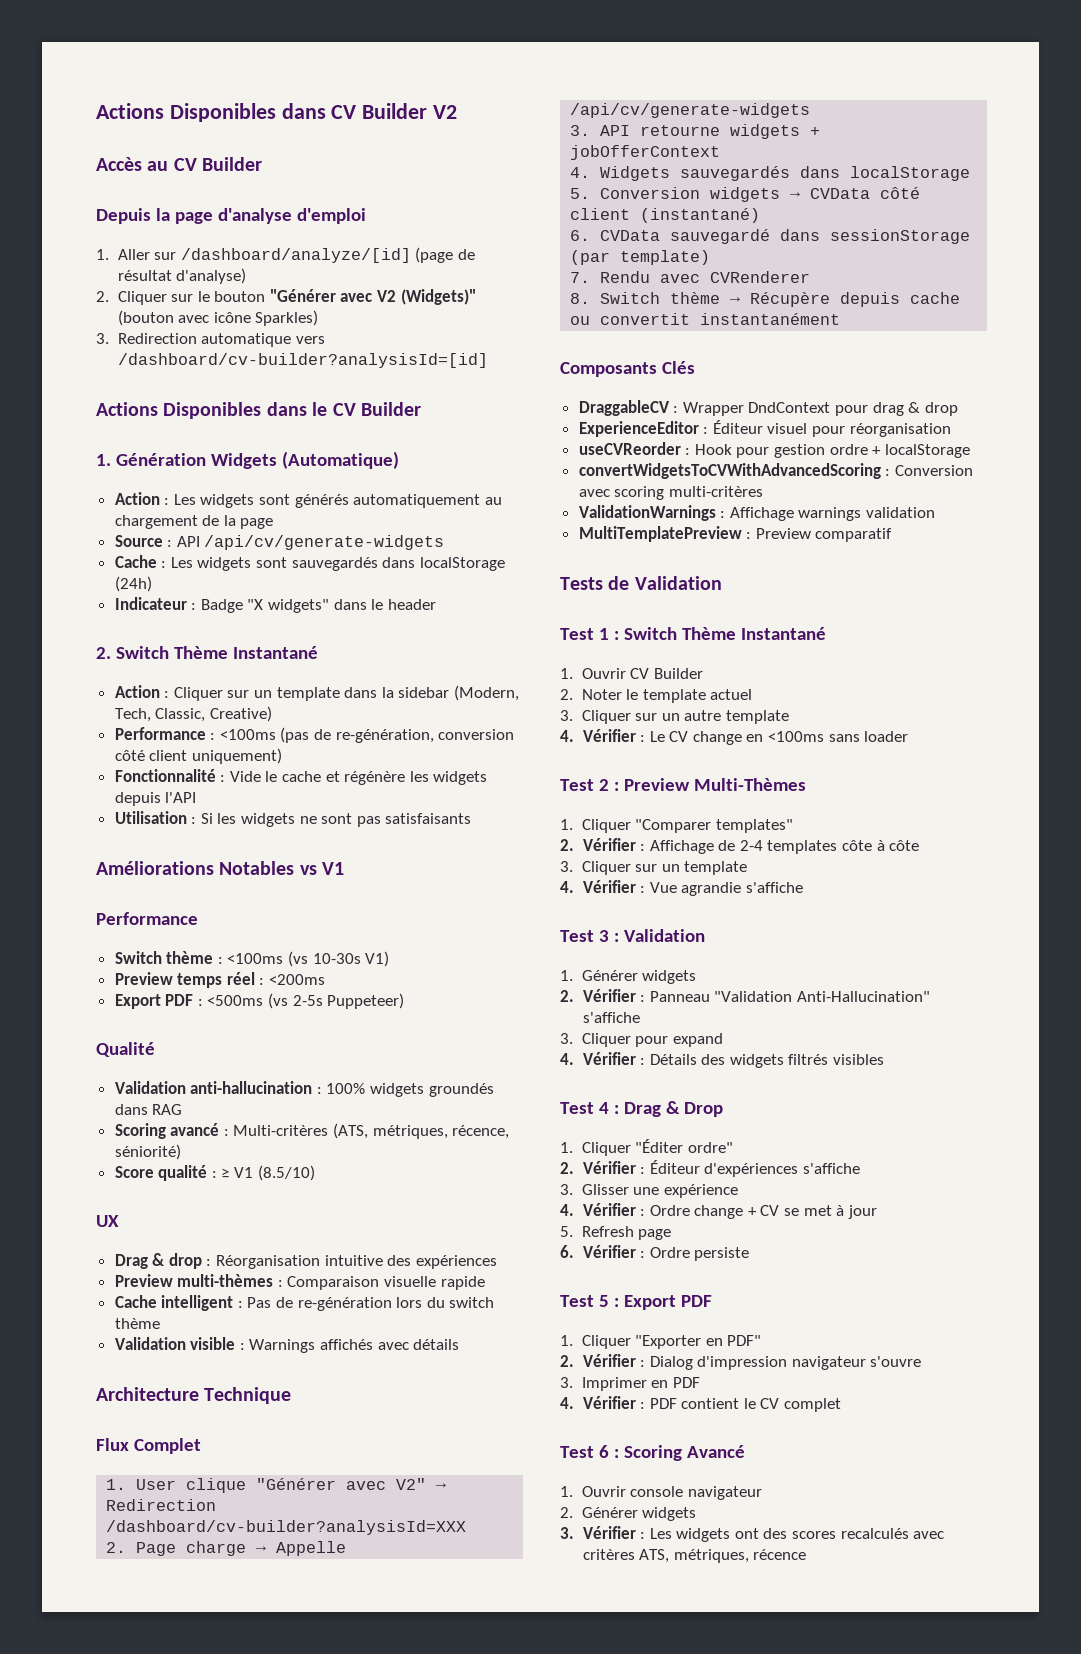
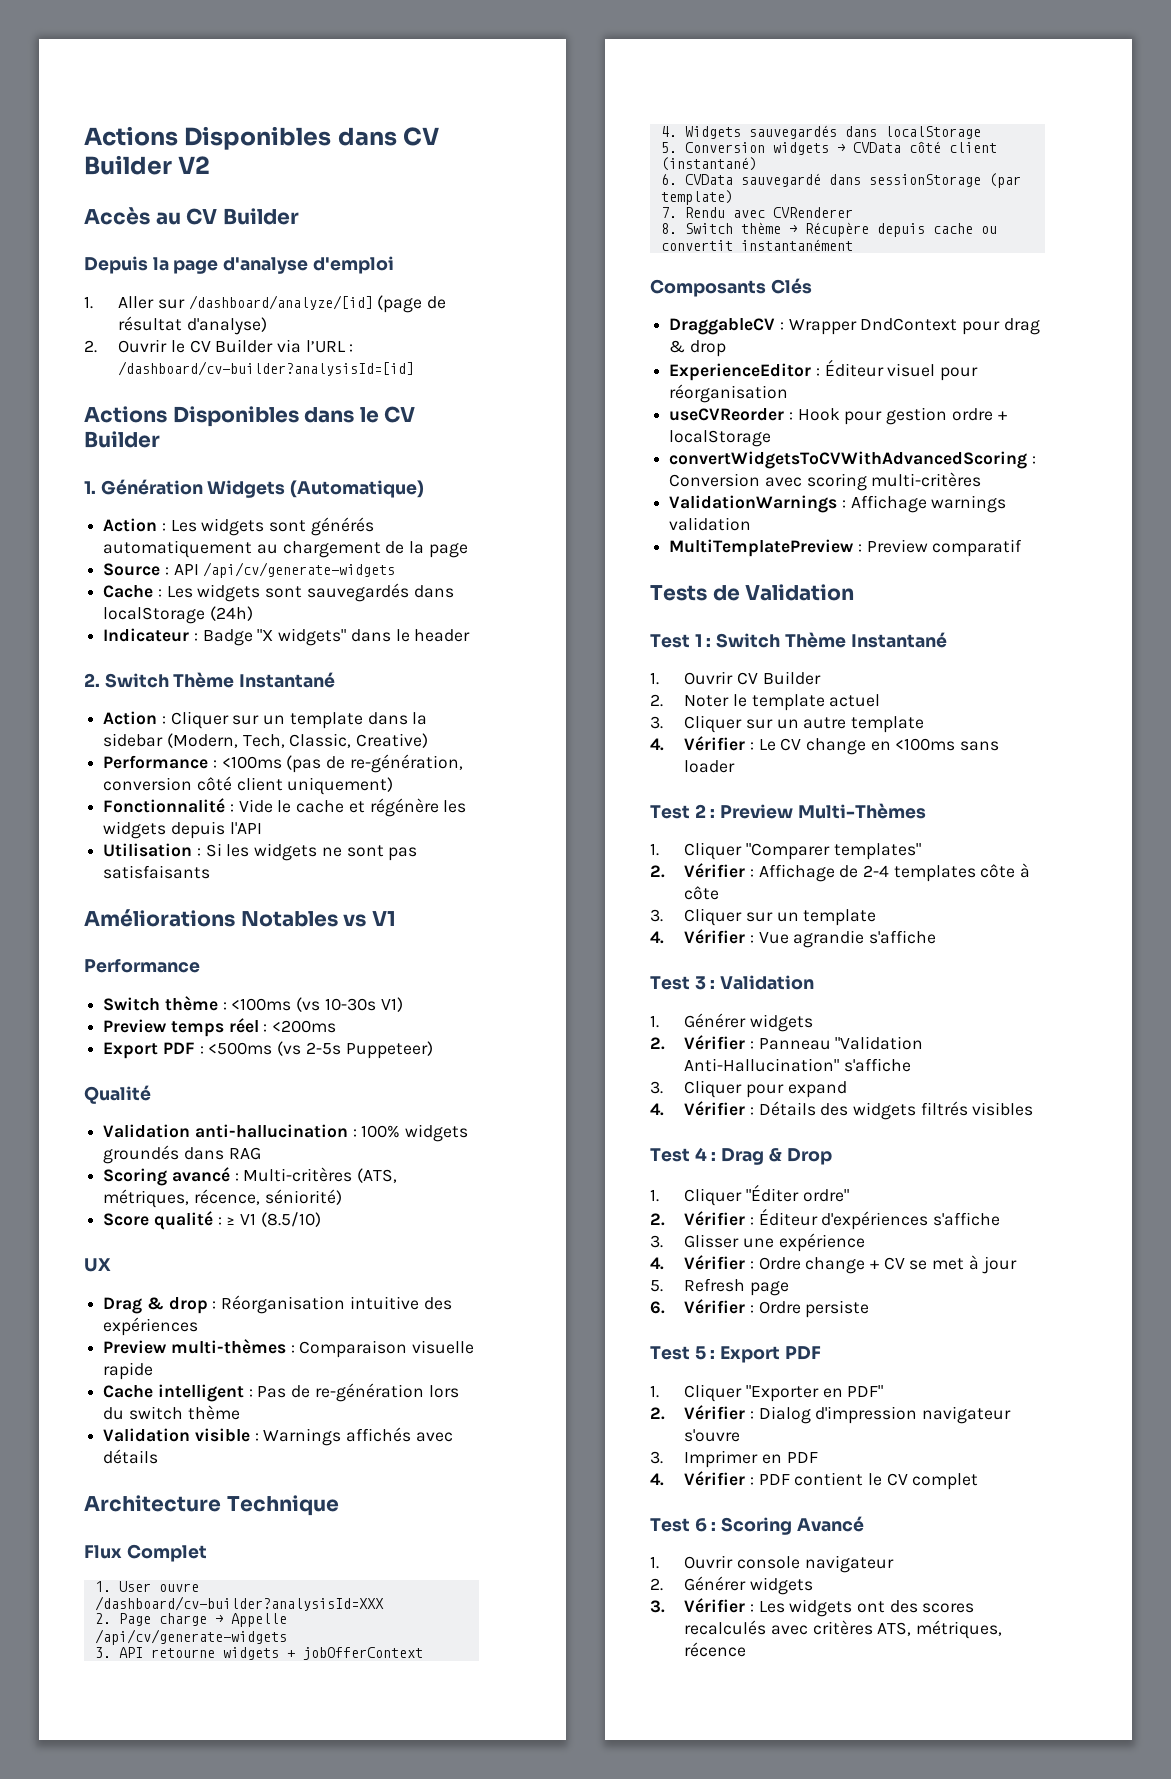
- 2. Cliquer sur le bouton "Générer avec V2 (Widgets)" (bouton avec icône Sparkles)
- 3. Redirection automatique vers /dashboard/cv-builder?analysisId=[id]
+ 2. Ouvrir le CV Builder via l’URL : /dashboard/cv-builder?analysisId=[id]
- 1. User clique "Générer avec V2" → Redirection /dashboard/cv-builder?analysisId=XXX
+ 1. User ouvre /dashboard/cv-builder?analysisId=XXX

